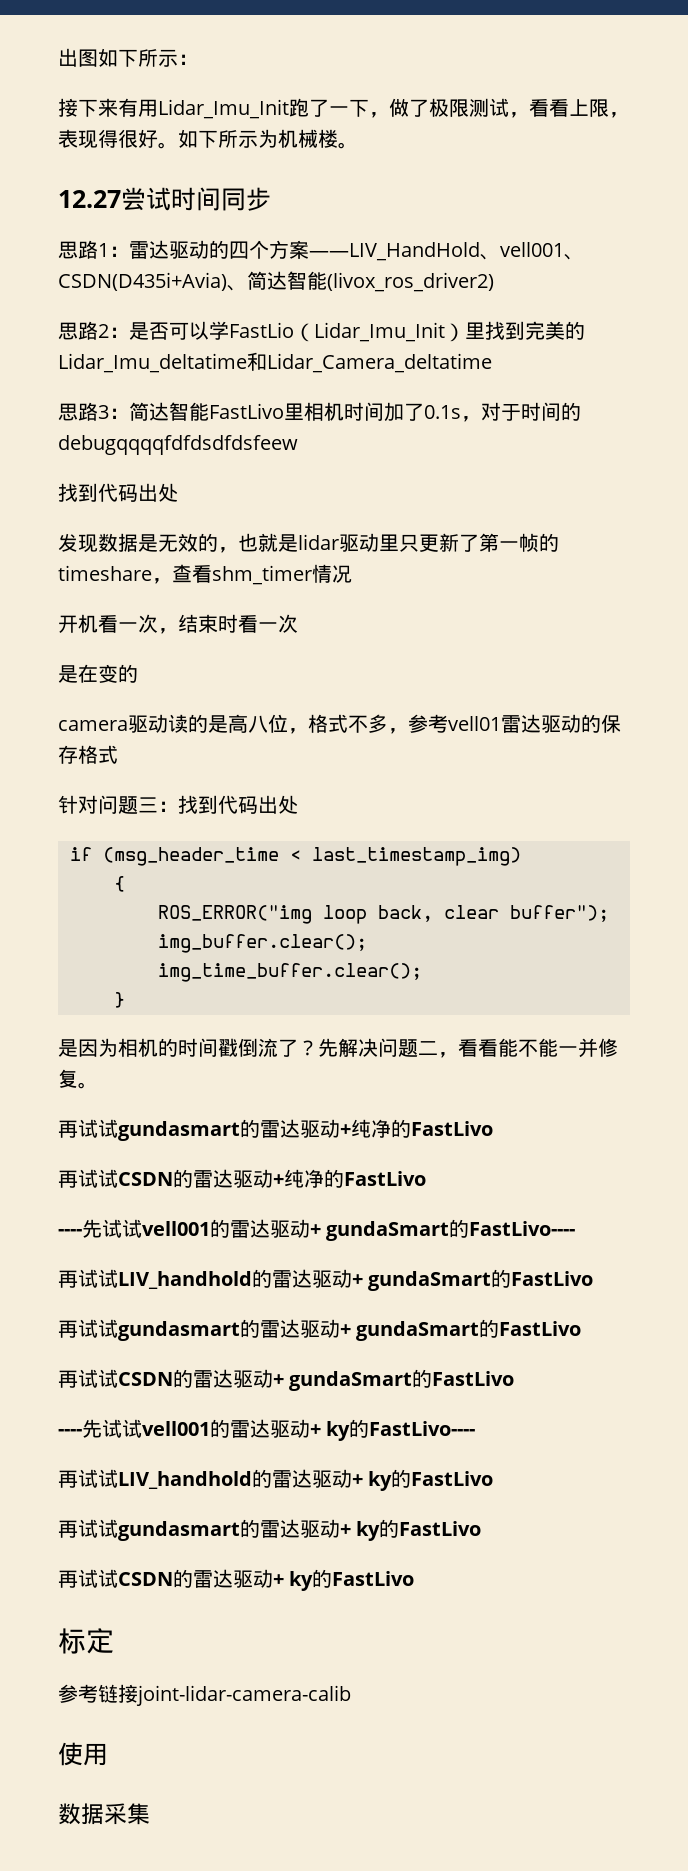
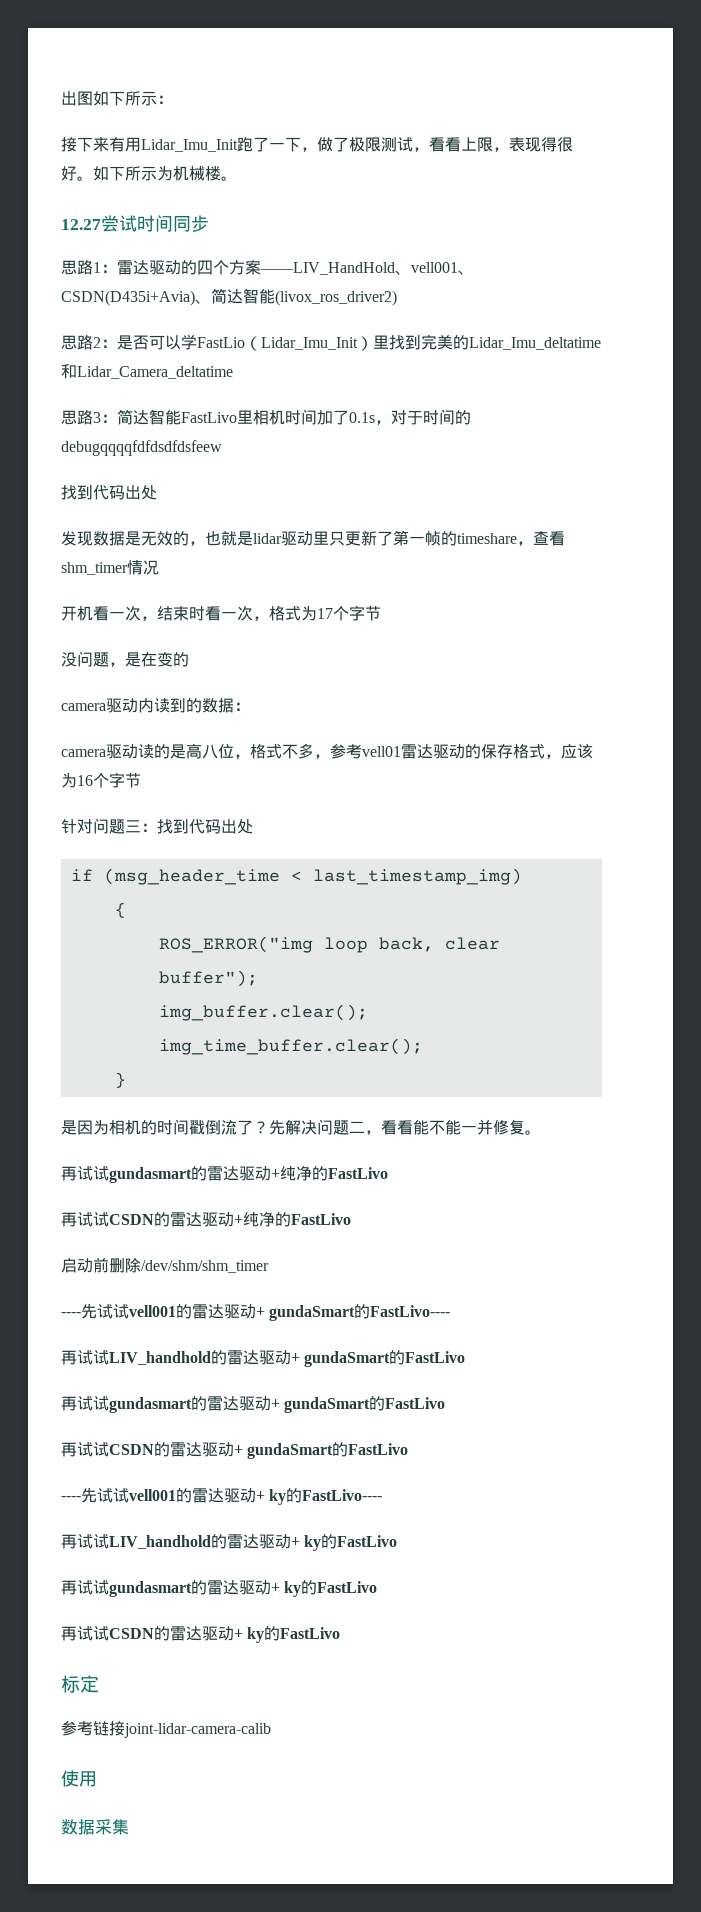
- 开机看一次，结束时看一次
- 是在变的
+ 开机看一次，结束时看一次，格式为17个字节
+ 没问题，是在变的
+ camera驱动内读到的数据：
- camera驱动读的是高八位，格式不多，参考vell01雷达驱动的保存格式
+ camera驱动读的是高八位，格式不多，参考vell01雷达驱动的保存格式，应该为16个字节
+ 启动前删除/dev/shm/shm_timer

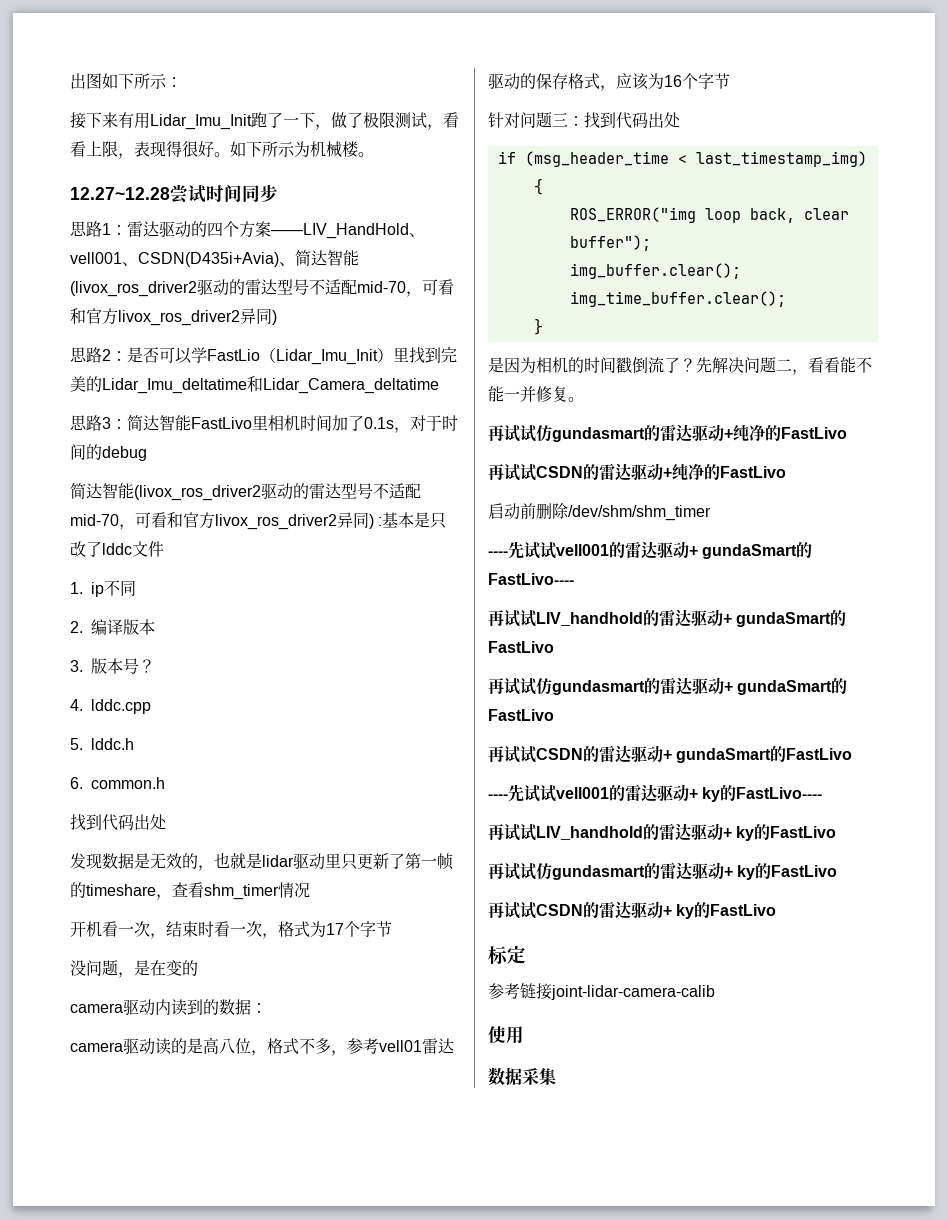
- 12.27尝试时间同步
+ 12.27~12.28尝试时间同步
- 思路1：雷达驱动的四个方案——LIV_HandHold、vell001、CSDN(D435i+Avia)、简达智能(livox_ros_driver2)
+ 思路1：雷达驱动的四个方案——LIV_HandHold、vell001、CSDN(D435i+Avia)、简达智能(livox_ros_driver2驱动的雷达型号不适配mid-70，可看和官方livox_ros_driver2异同)
- 思路3：简达智能FastLivo里相机时间加了0.1s，对于时间的debugqqqqfdfdsdfdsfeew
+ 思路3：简达智能FastLivo里相机时间加了0.1s，对于时间的debug
+ 简达智能(livox_ros_driver2驱动的雷达型号不适配mid-70，可看和官方livox_ros_driver2异同) :基本是只改了lddc文件
+ 1. ip不同
+ 2.编译版本
+ 3.版本号？
+ 4. lddc.cpp
+ 5. lddc.h
+ 6. common.h
- 再试试gundasmart的雷达驱动+纯净的FastLivo
+ 再试试仿gundasmart的雷达驱动+纯净的FastLivo
- 再试试gundasmart的雷达驱动+ gundaSmart的FastLivo
+ 再试试仿gundasmart的雷达驱动+ gundaSmart的FastLivo
- 再试试gundasmart的雷达驱动+ ky的FastLivo
+ 再试试仿gundasmart的雷达驱动+ ky的FastLivo

